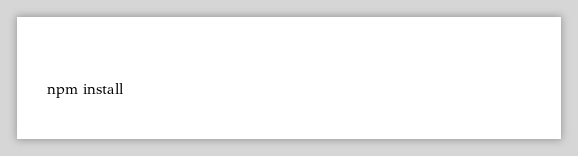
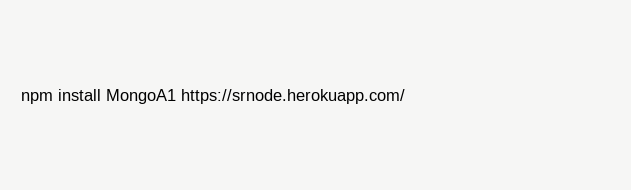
- npm install
+ npm install MongoA1 https://srnode.herokuapp.com/

